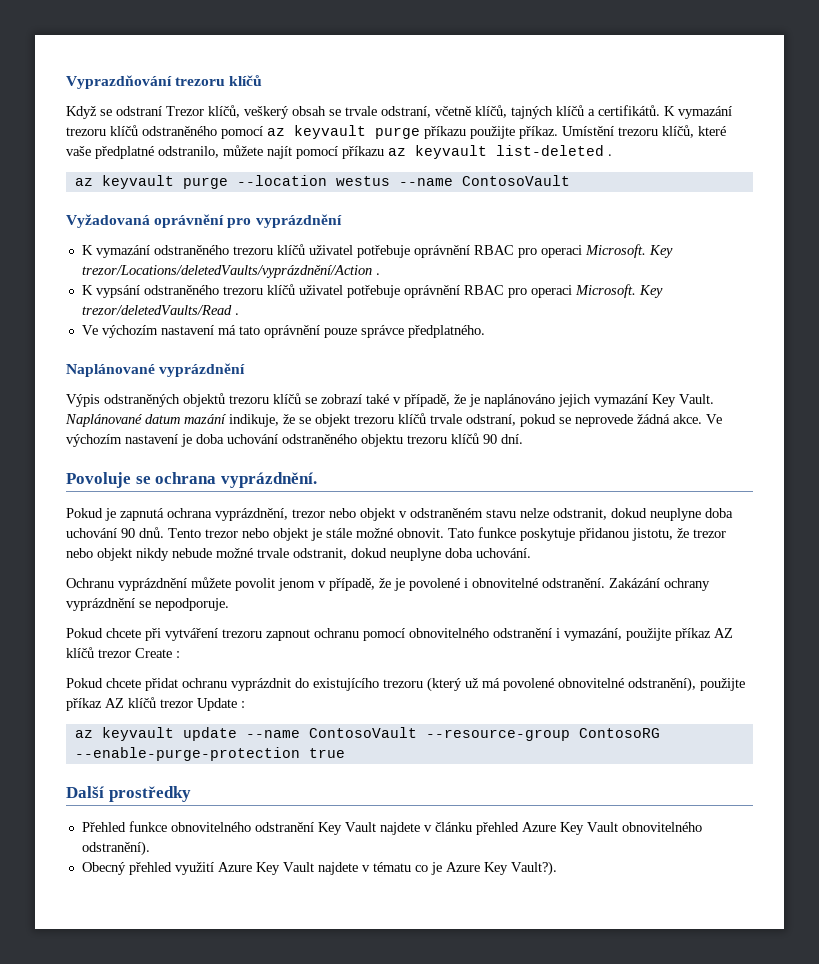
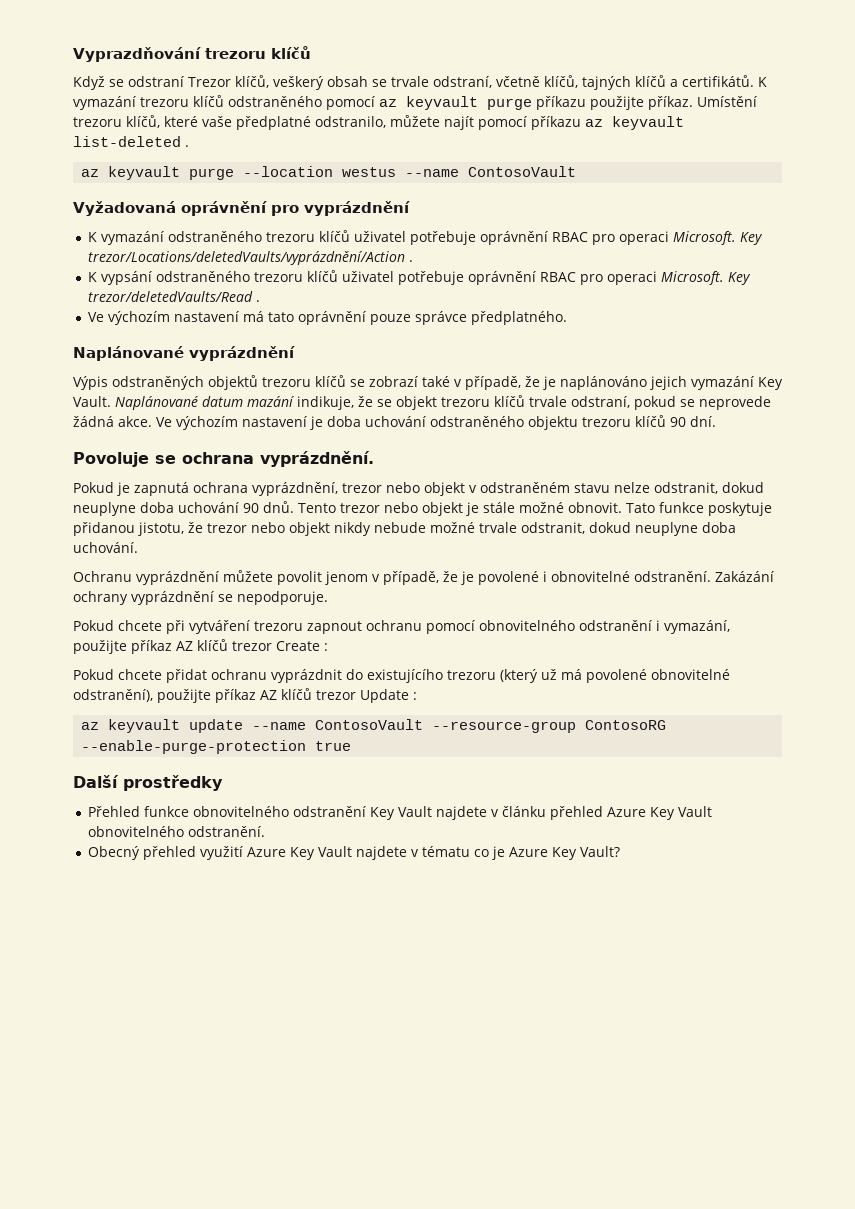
- Přehled funkce obnovitelného odstranění Key Vault najdete v článku přehled Azure Key Vault obnovitelného odstranění).
+ Přehled funkce obnovitelného odstranění Key Vault najdete v článku přehled Azure Key Vault obnovitelného odstranění.
- Obecný přehled využití Azure Key Vault najdete v tématu co je Azure Key Vault?).
+ Obecný přehled využití Azure Key Vault najdete v tématu co je Azure Key Vault?

